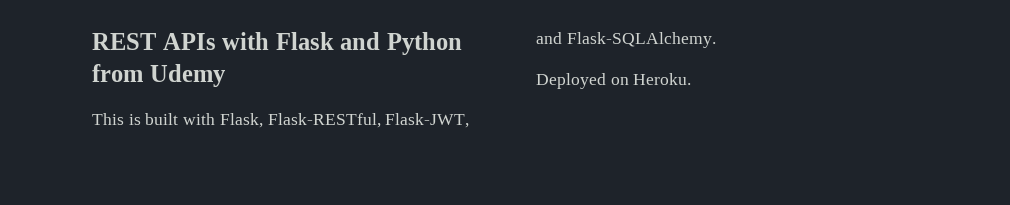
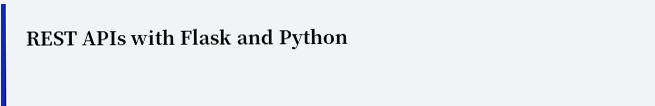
- REST APIs with Flask and Python from Udemy
- This is built with Flask, Flask-RESTful, Flask-JWT, and Flask-SQLAlchemy.
- Deployed on Heroku.
+ REST APIs with Flask and Python

